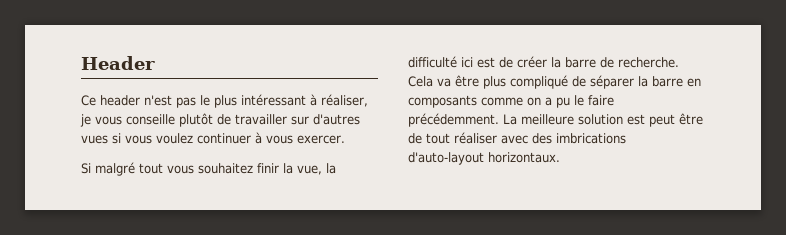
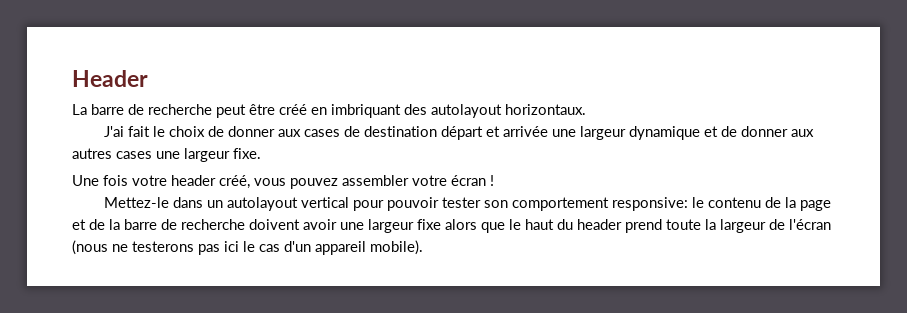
- Ce header n'est pas le plus intéressant à réaliser, je vous conseille plutôt de travailler sur d'autres vues si vous voulez continuer à vous exercer.
- Si malgré tout vous souhaitez finir la vue, la difficulté ici est de créer la barre de recherche. Cela va être plus compliqué de séparer la barre en composants comme on a pu le faire précédemment. La meilleure solution est peut être de tout réaliser avec des imbrications d'auto-layout horizontaux.
+ La barre de recherche peut être créé en imbriquant des autolayout horizontaux.
+ J'ai fait le choix de donner aux cases de destination départ et arrivée une largeur dynamique et de donner aux autres cases une largeur fixe.
+ Une fois votre header créé, vous pouvez assembler votre écran !
+ Mettez-le dans un autolayout vertical pour pouvoir tester son comportement responsive: le contenu de la page et de la barre de recherche doivent avoir une largeur fixe alors que le haut du header prend toute la largeur de l'écran (nous ne testerons pas ici le cas d'un appareil mobile).

